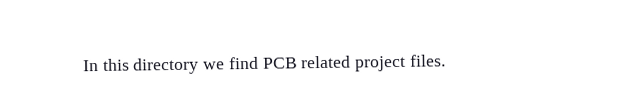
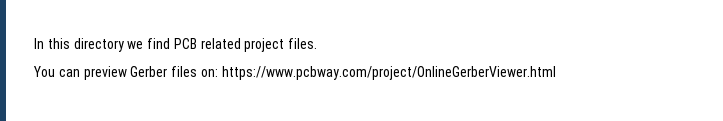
+ You can preview Gerber files on: https://www.pcbway.com/project/OnlineGerberViewer.html

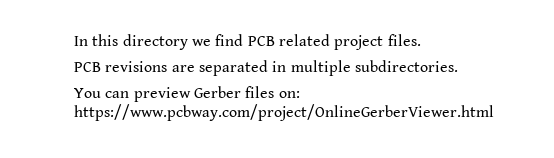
+ PCB revisions are separated in multiple subdirectories.

